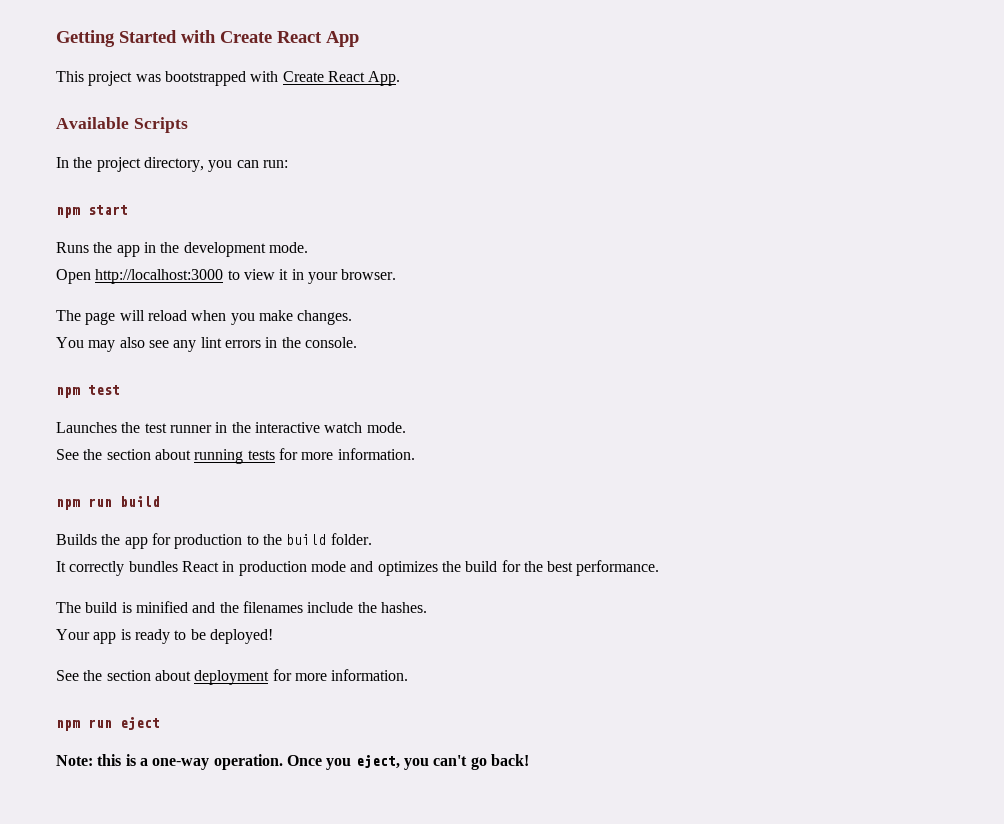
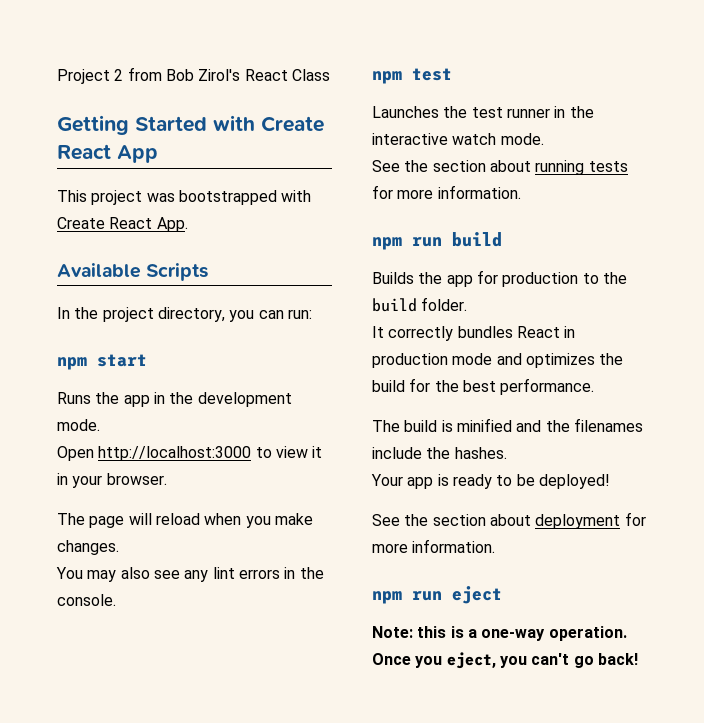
+ Project 2 from Bob Zirol's React Class

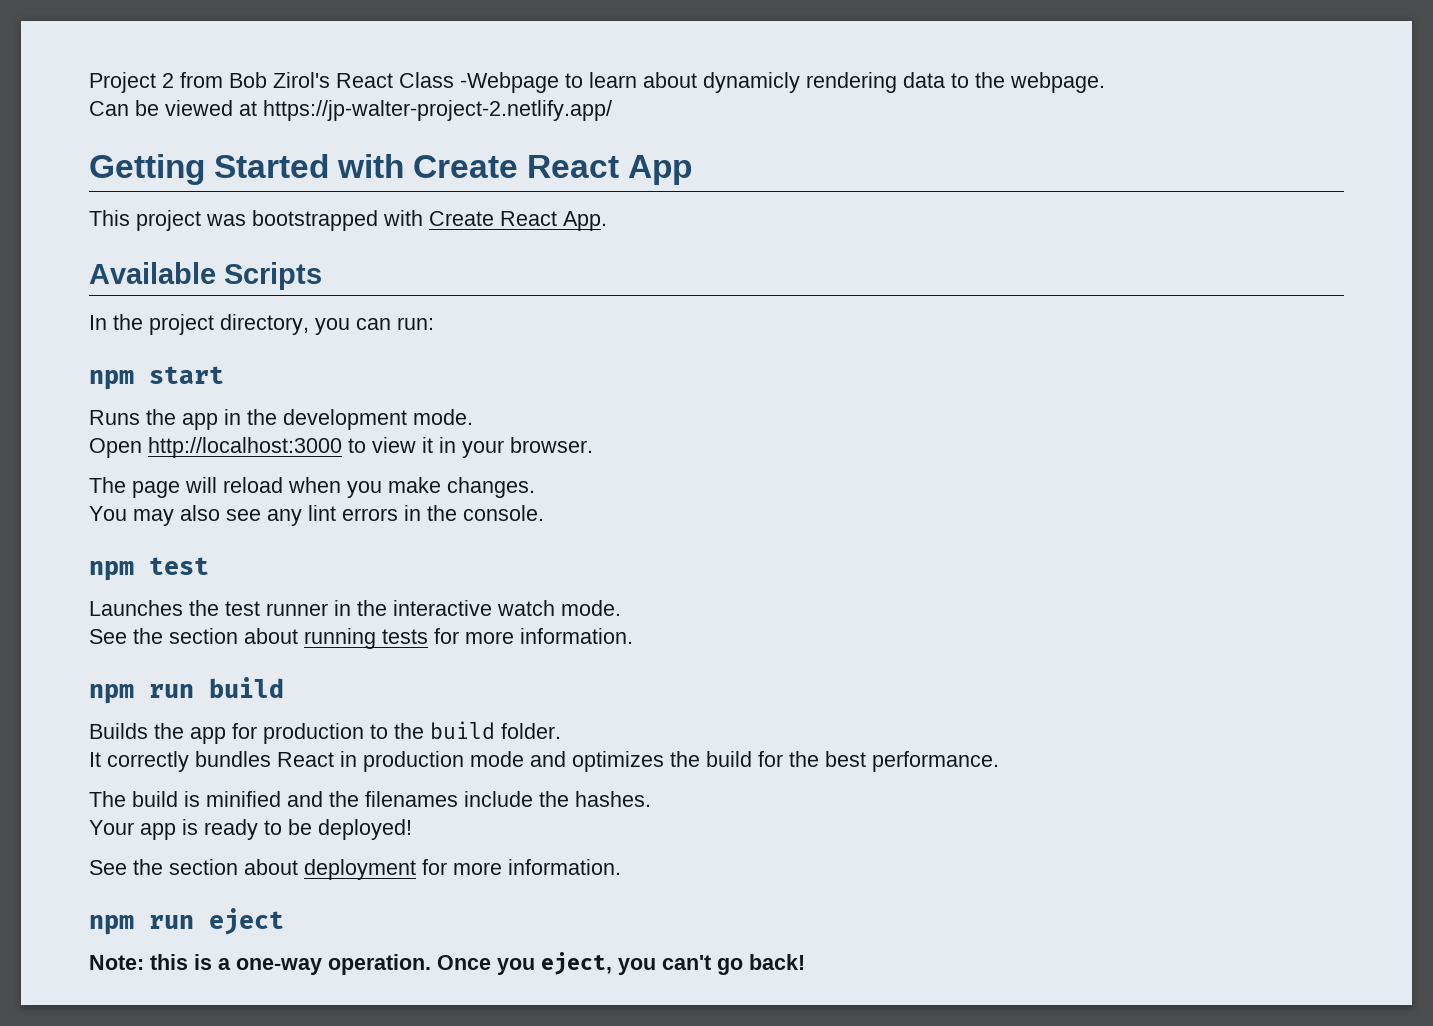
- Project 2 from Bob Zirol's React Class
+ Project 2 from Bob Zirol's React Class -Webpage to learn about dynamicly rendering data to the webpage.
+ Can be viewed at https://jp-walter-project-2.netlify.app/

